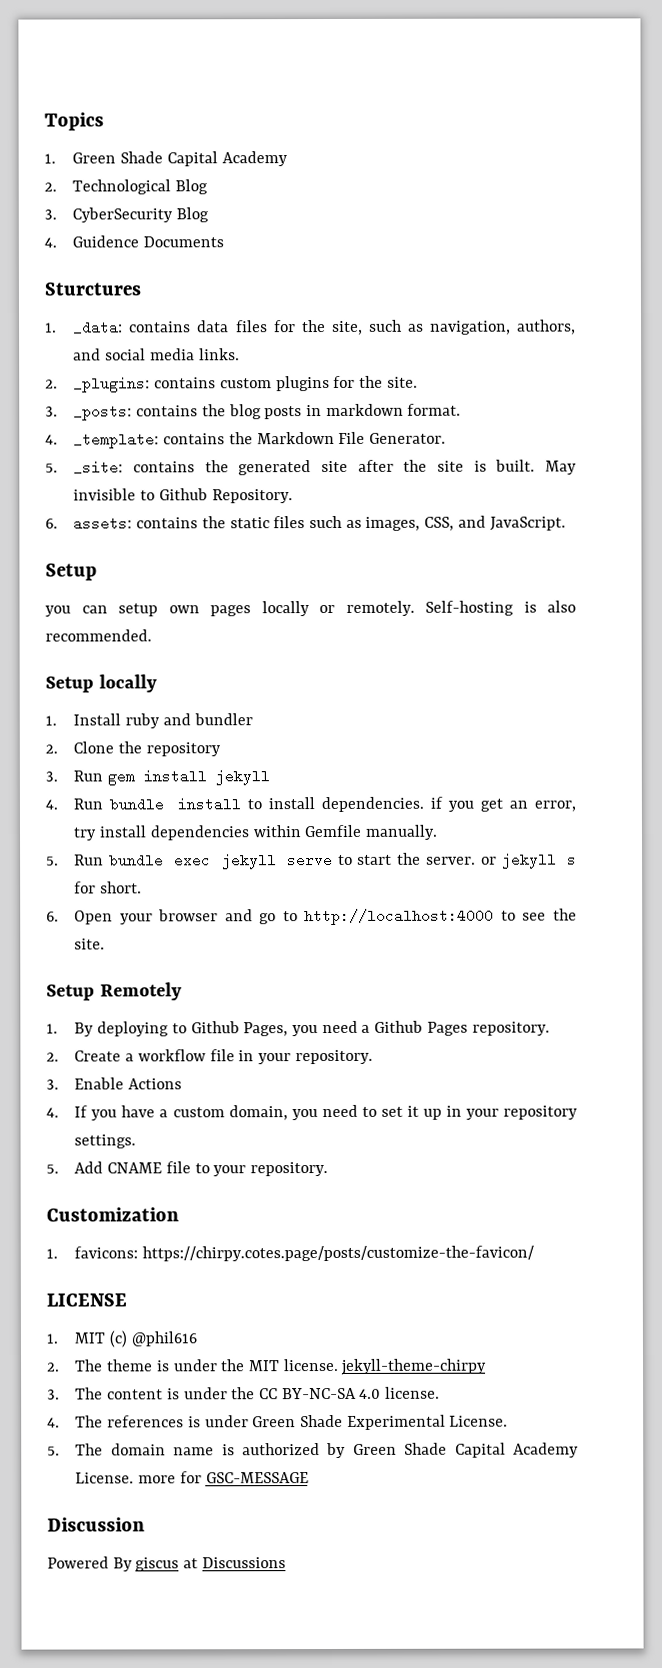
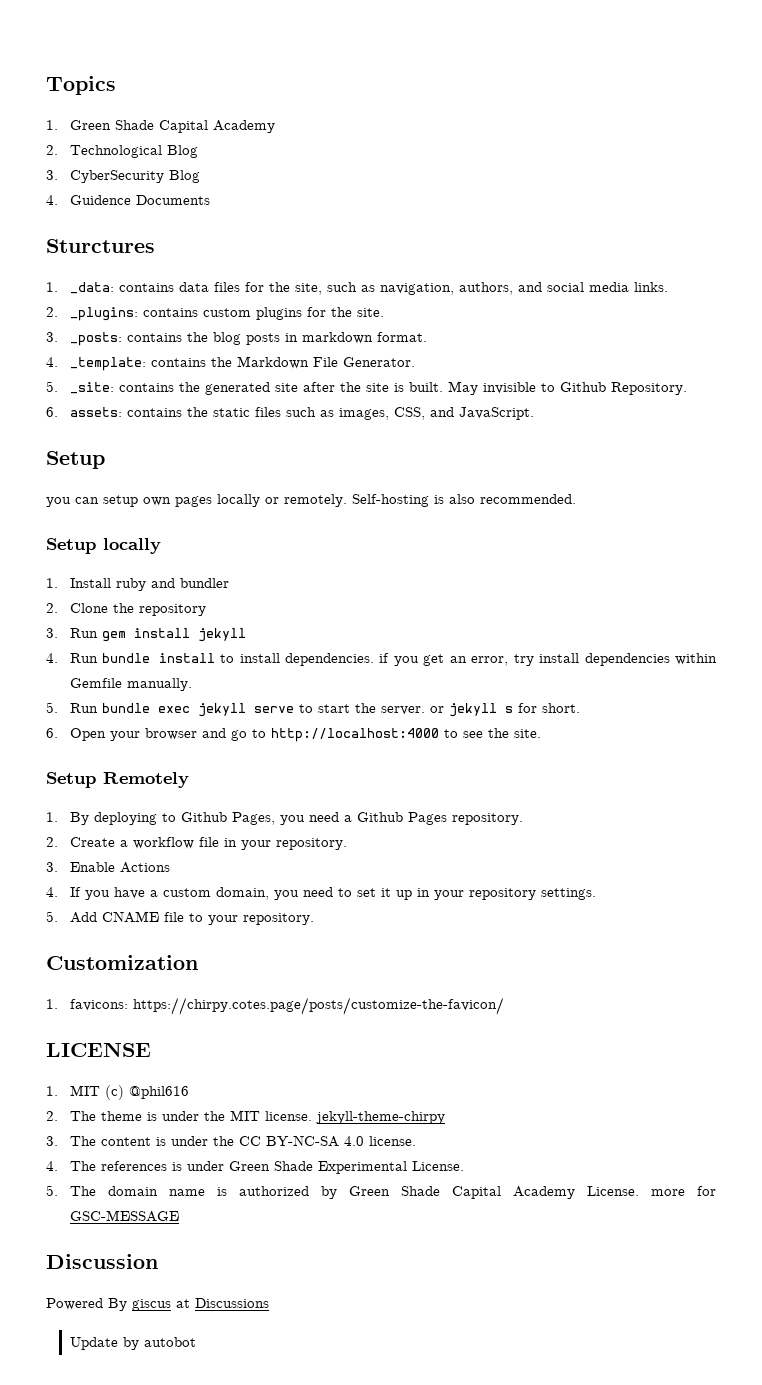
+ Update by autobot

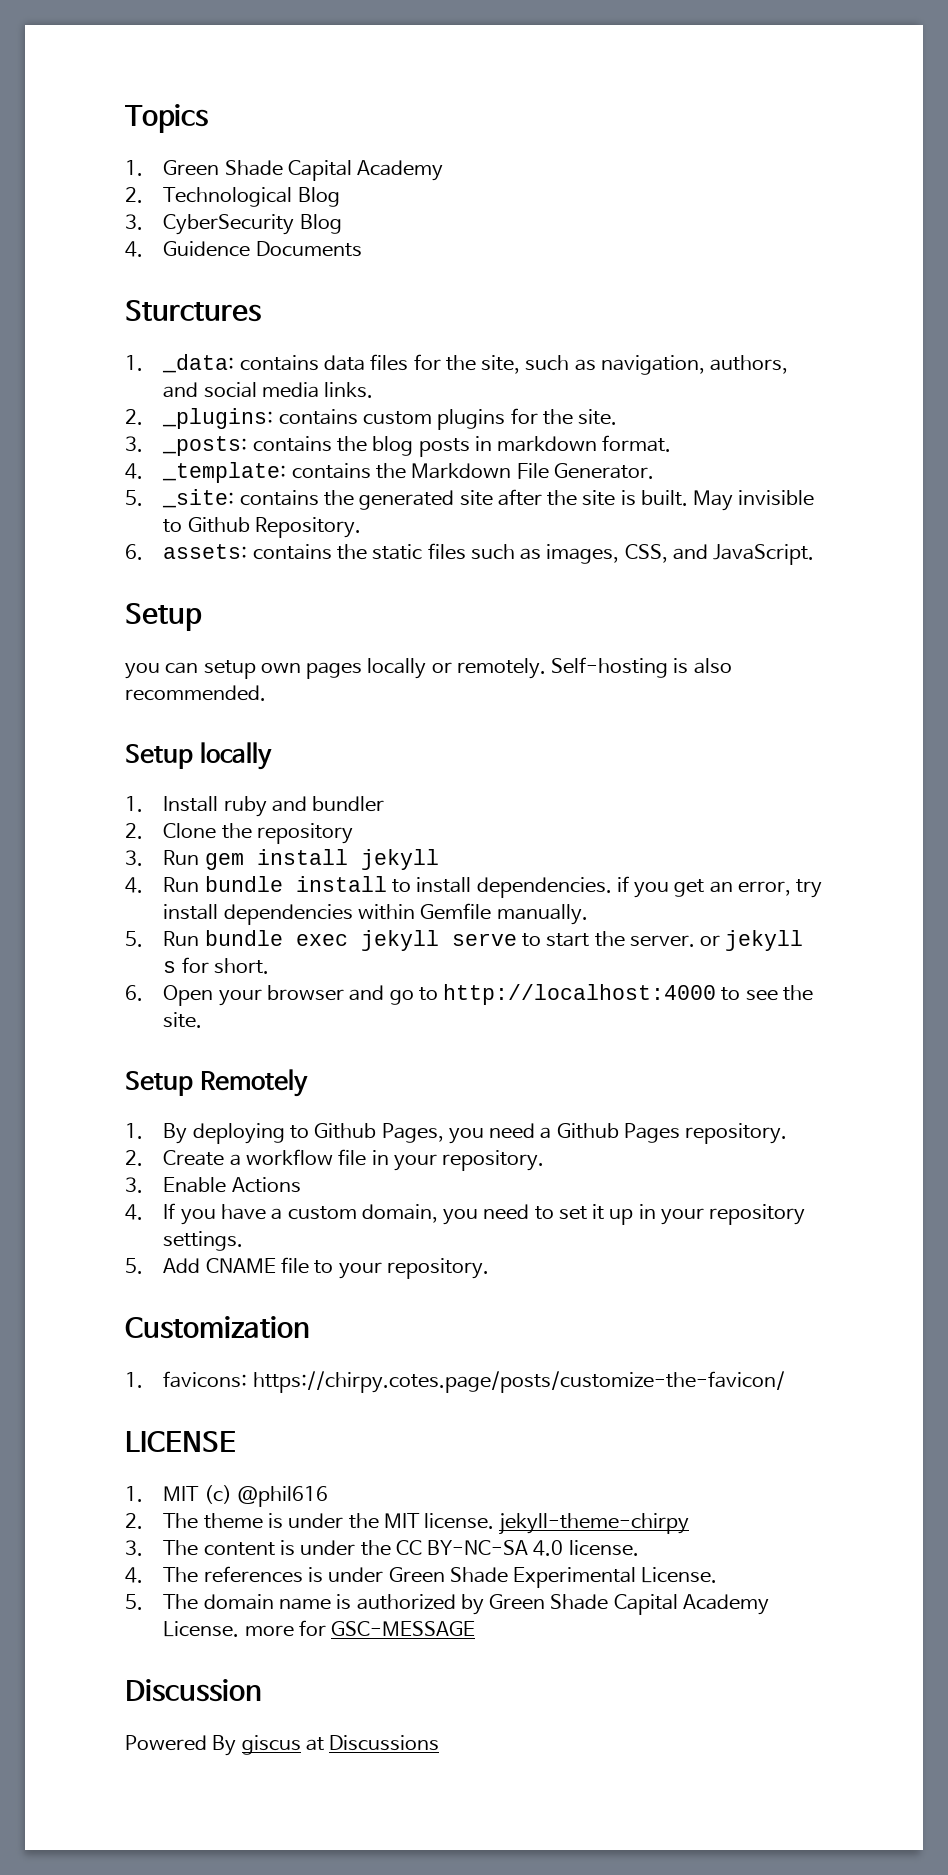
- Update by autobot

